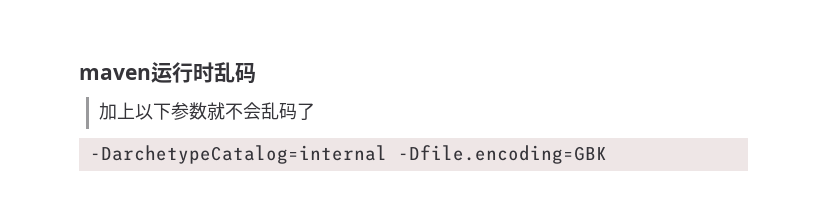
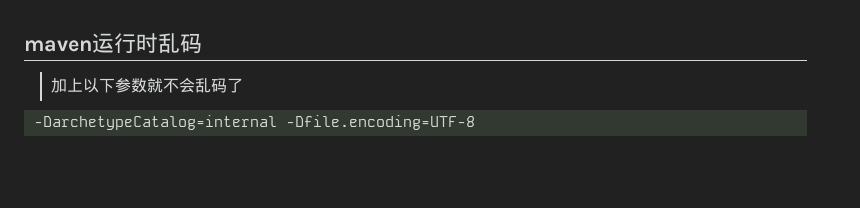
- -DarchetypeCatalog=internal -Dfile.encoding=GBK
+ -DarchetypeCatalog=internal -Dfile.encoding=UTF-8

